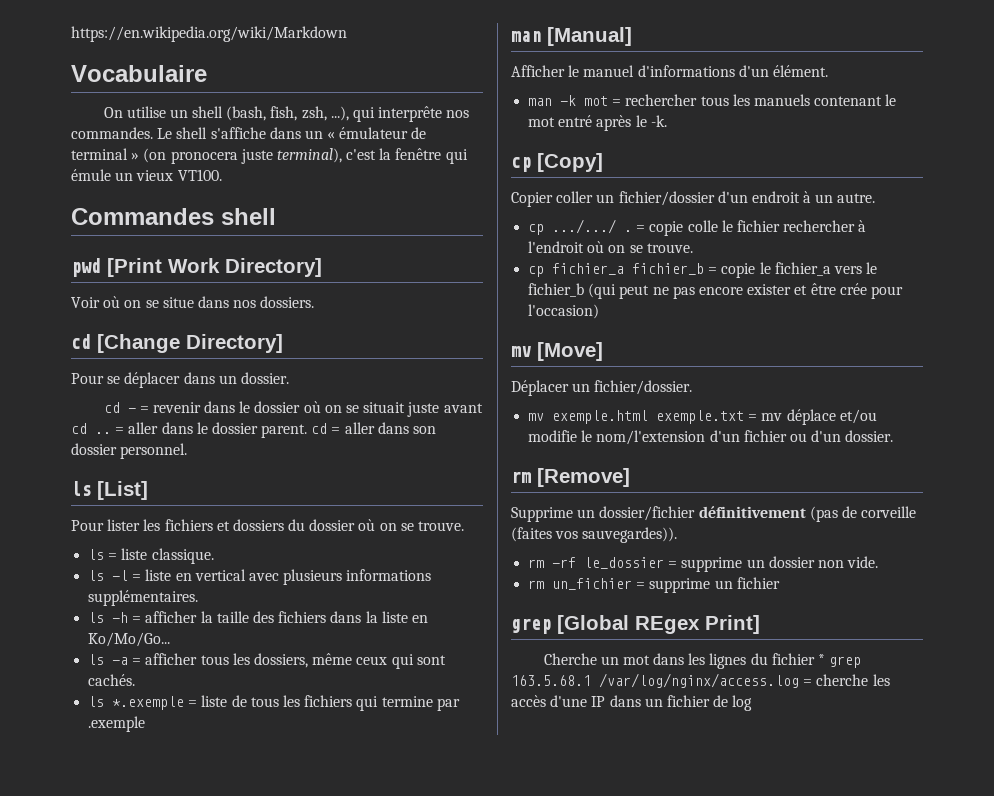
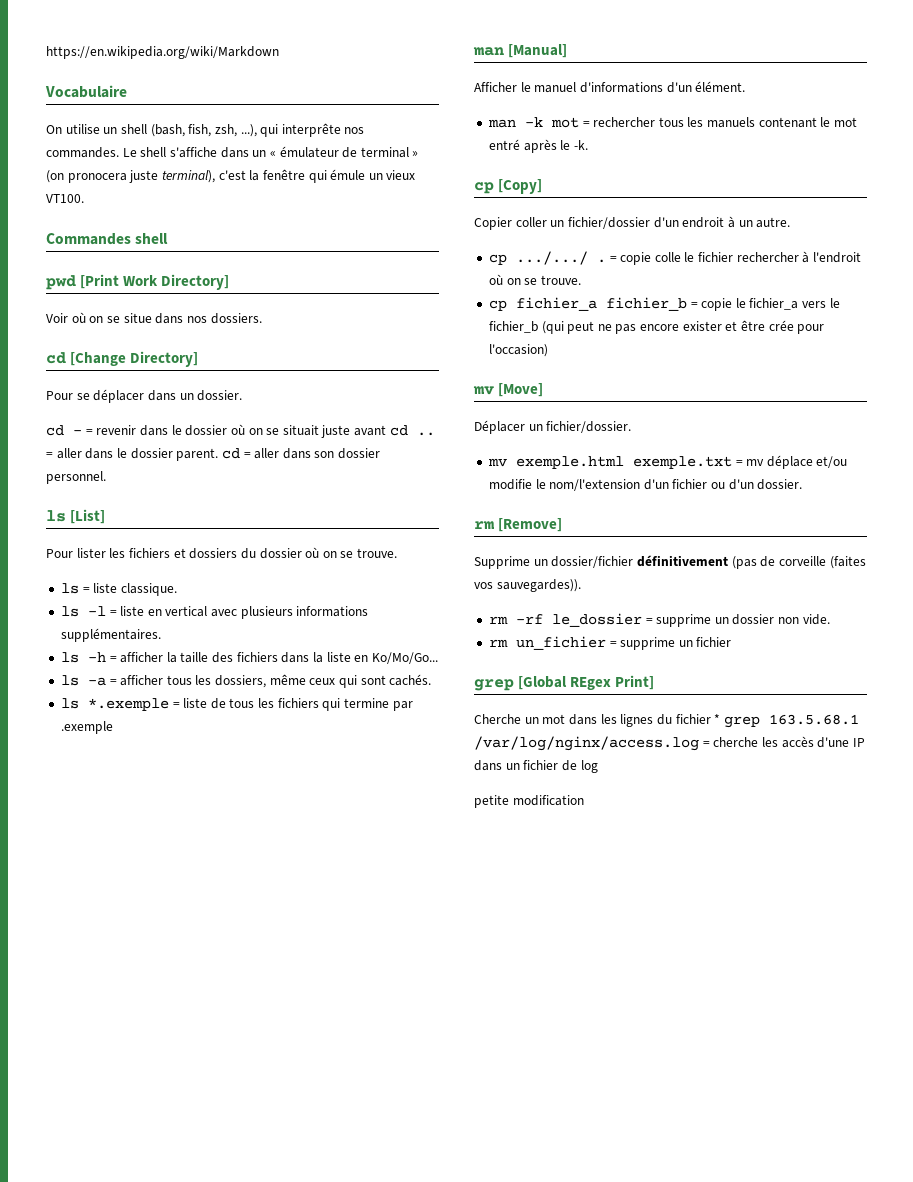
+ petite modification

